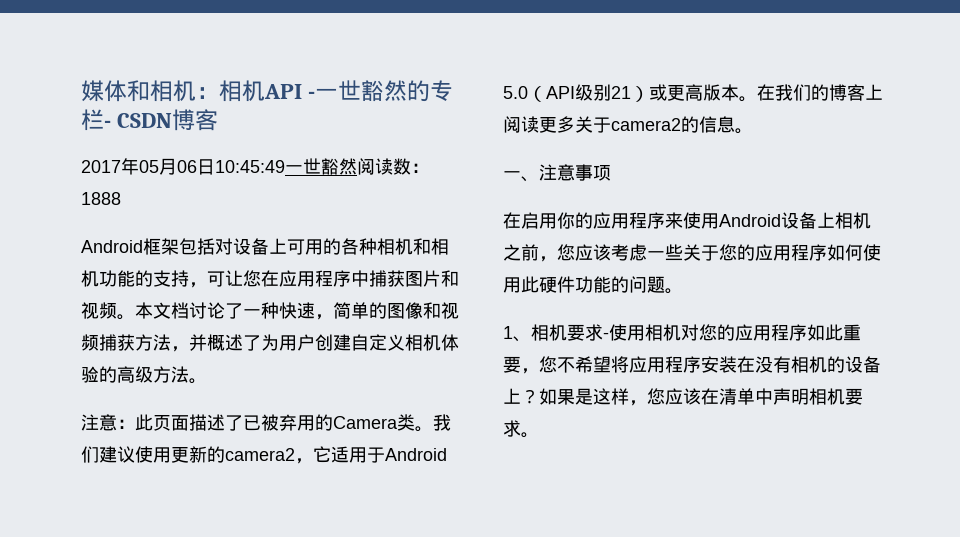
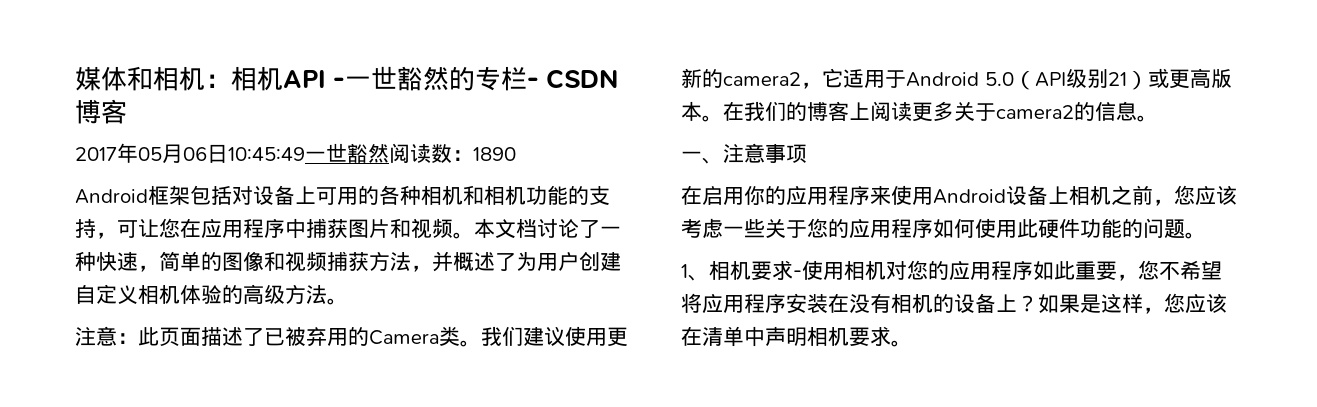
- 2017年05月06日10:45:49一世豁然阅读数：1888
+ 2017年05月06日10:45:49一世豁然阅读数：1890

